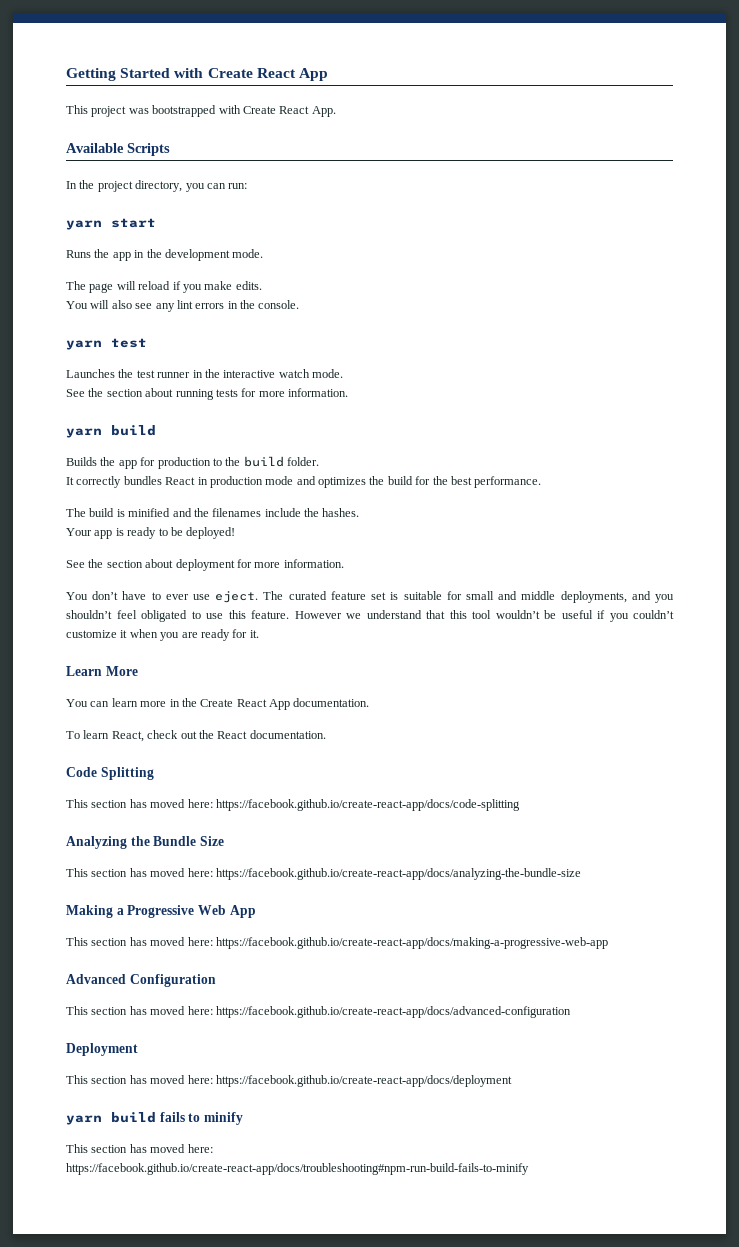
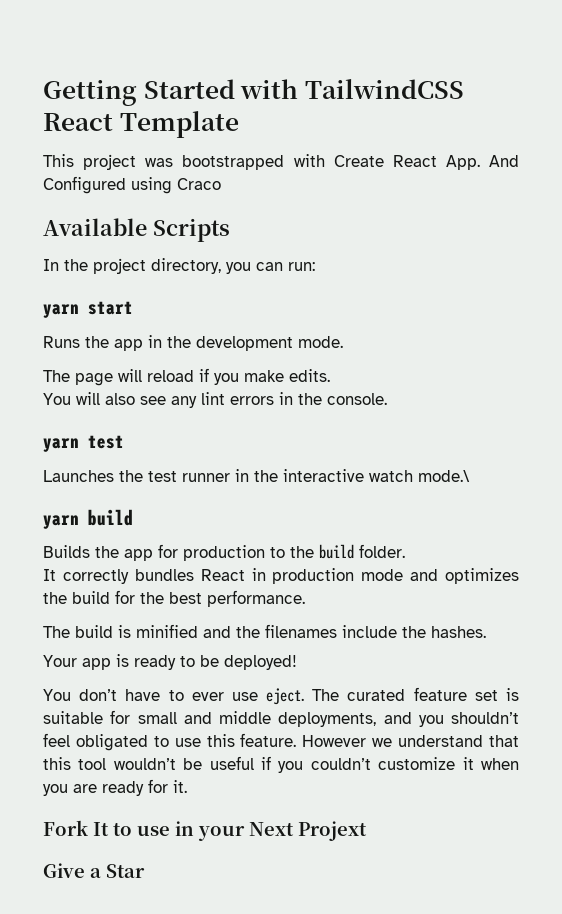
- Getting Started with Create React App
+ Getting Started with TailwindCSS React Template
- This project was bootstrapped with Create React App.
+ This project was bootstrapped with Create React App. And Configured using Craco
- Launches the test runner in the interactive watch mode.
- See the section about running tests for more information.
+ Launches the test runner in the interactive watch mode.\
- See the section about deployment for more information.
- Learn More
- You can learn more in the Create React App documentation.
- To learn React, check out the React documentation.
- Code Splitting
- This section has moved here: https://facebook.github.io/create-react-app/docs/code-splitting
- Analyzing the Bundle Size
- This section has moved here: https://facebook.github.io/create-react-app/docs/analyzing-the-bundle-size
- Making a Progressive Web App
- This section has moved here: https://facebook.github.io/create-react-app/docs/making-a-progressive-web-app
- Advanced Configuration
- This section has moved here: https://facebook.github.io/create-react-app/docs/advanced-configuration
- Deployment
- This section has moved here: https://facebook.github.io/create-react-app/docs/deployment
- yarn build fails to minify
- This section has moved here: https://facebook.github.io/create-react-app/docs/troubleshooting#npm-run-build-fails-to-minify
+ Fork It to use in your Next Projext
+ Give a Star

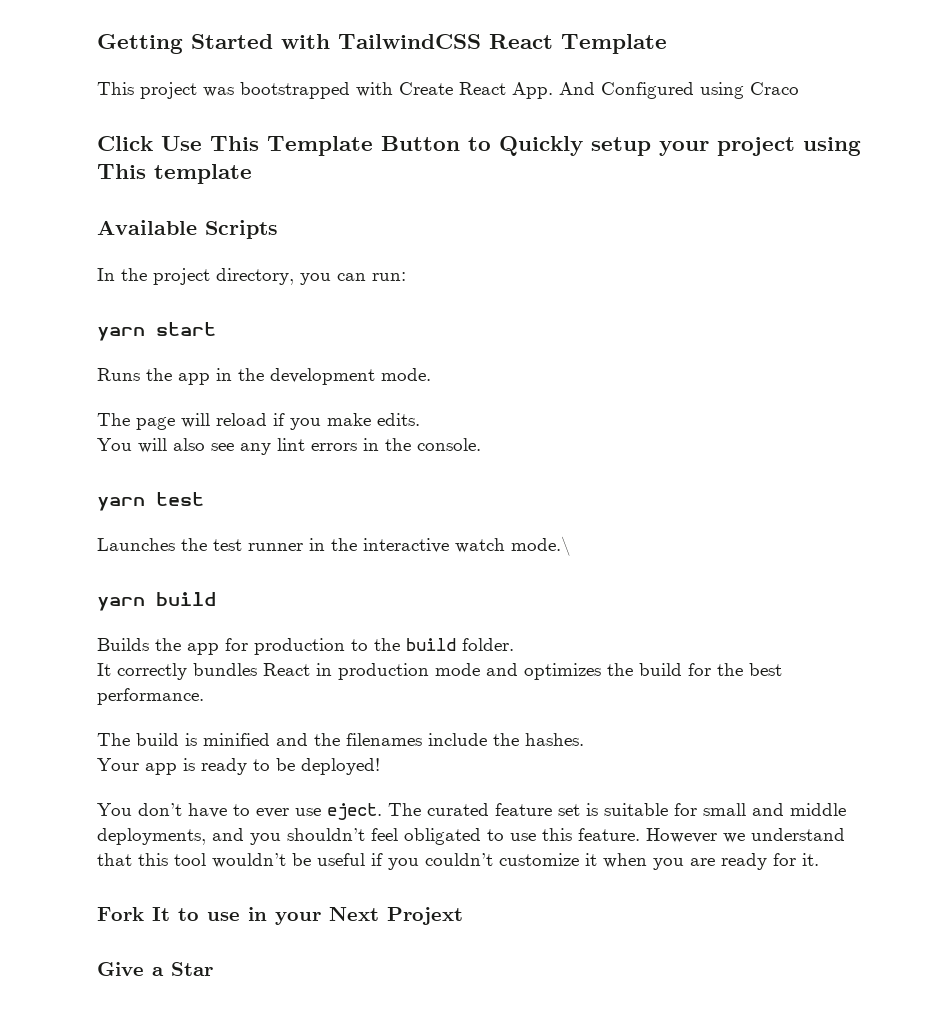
+ Click Use This Template Button to Quickly setup your project using This template

